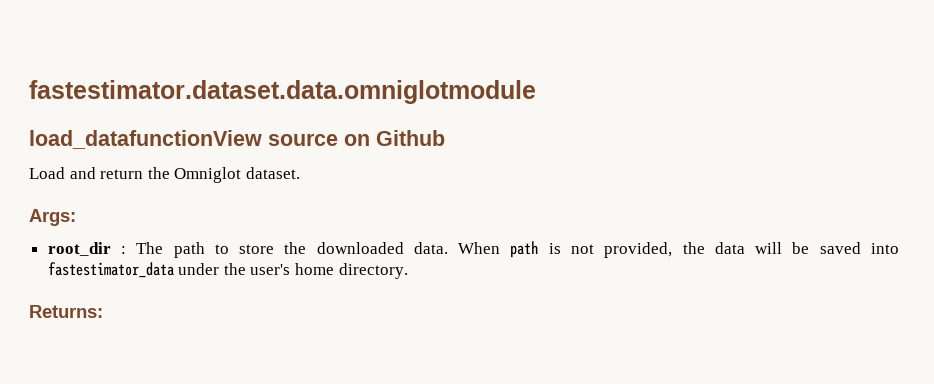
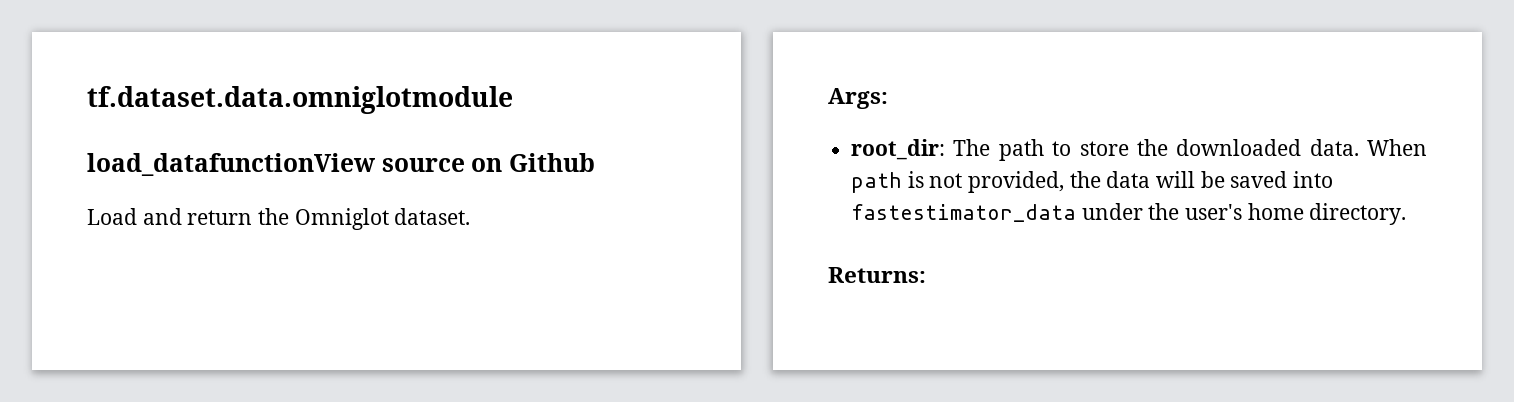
- fastestimator.dataset.data.omniglotmodule
+ tf.dataset.data.omniglotmodule
- root_dir : The path to store the downloaded data.
+ root_dir: The path to store the downloaded data.

